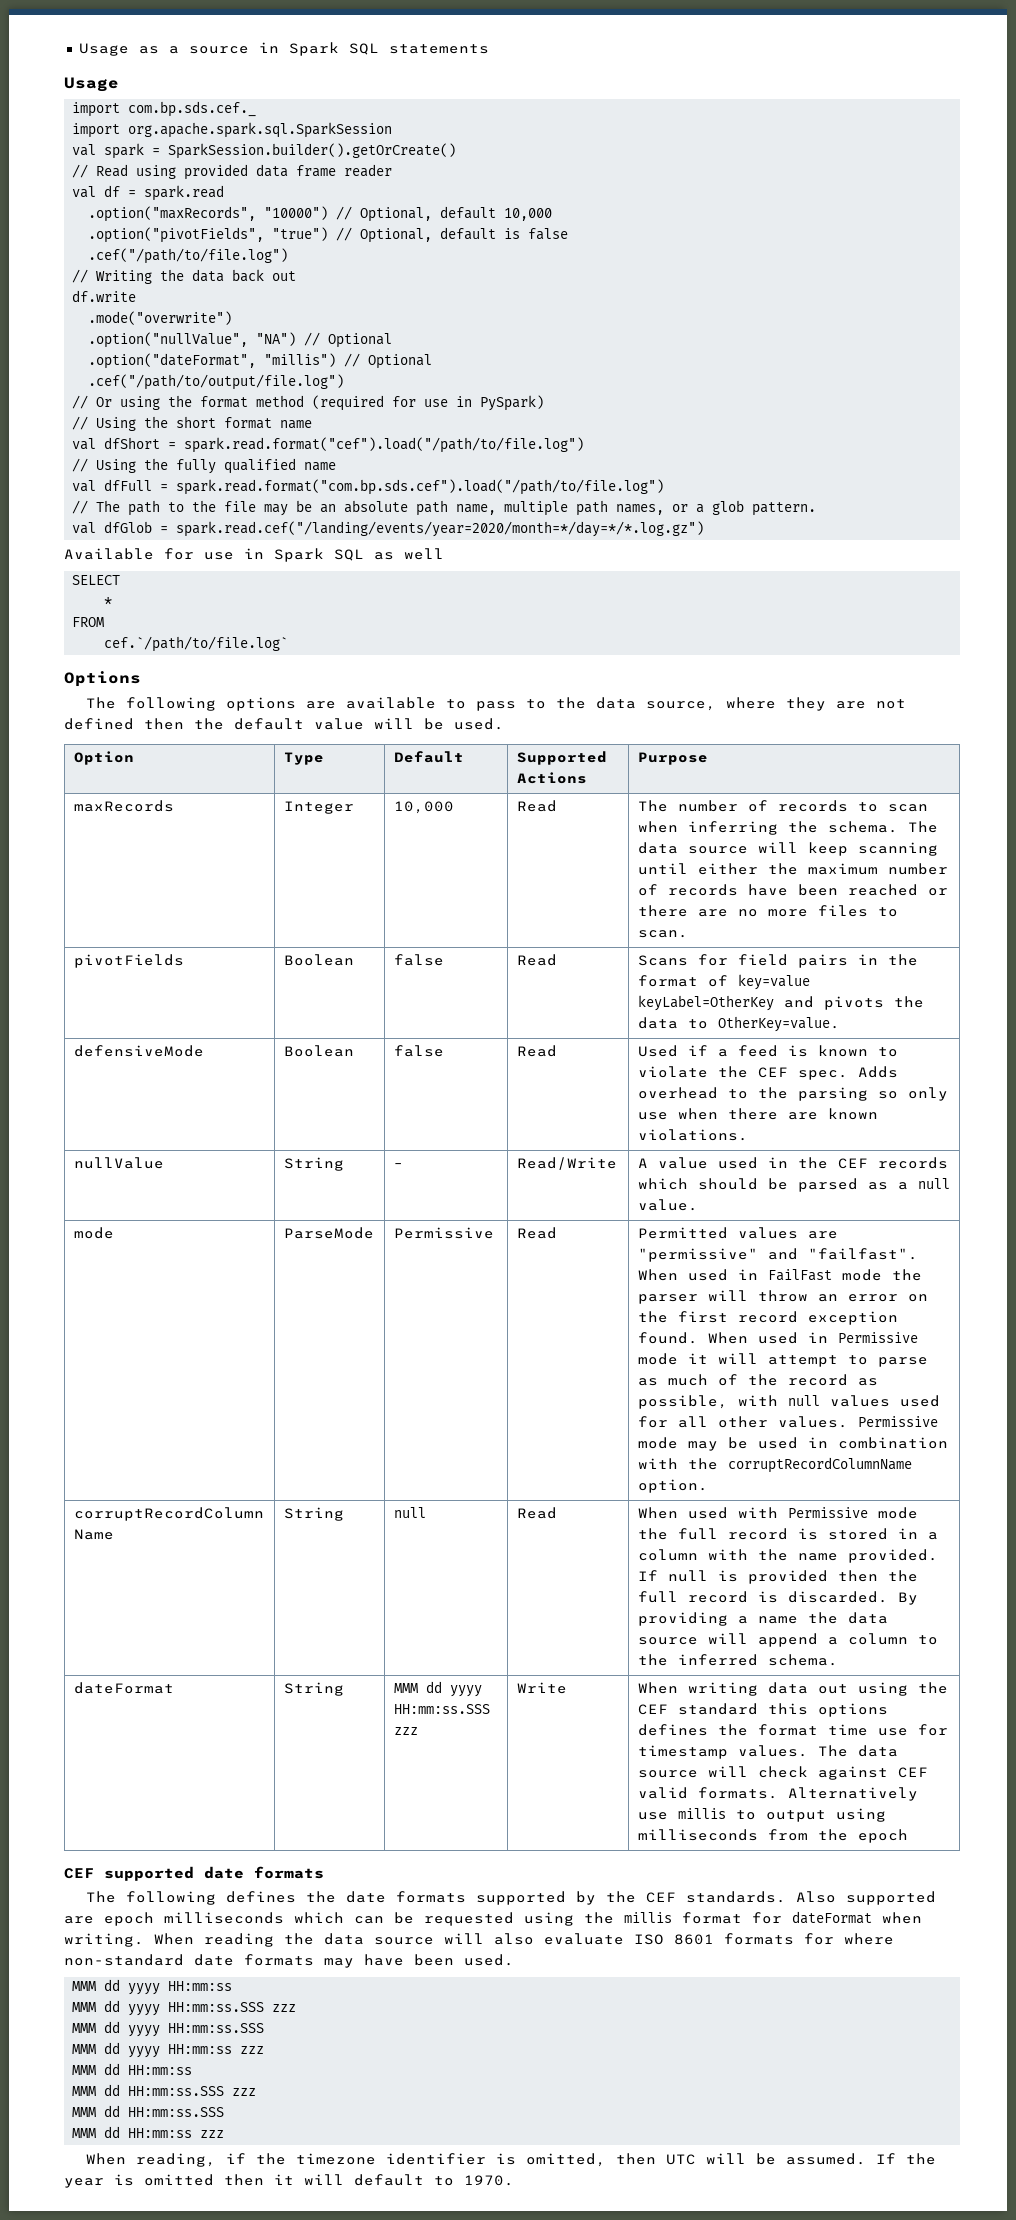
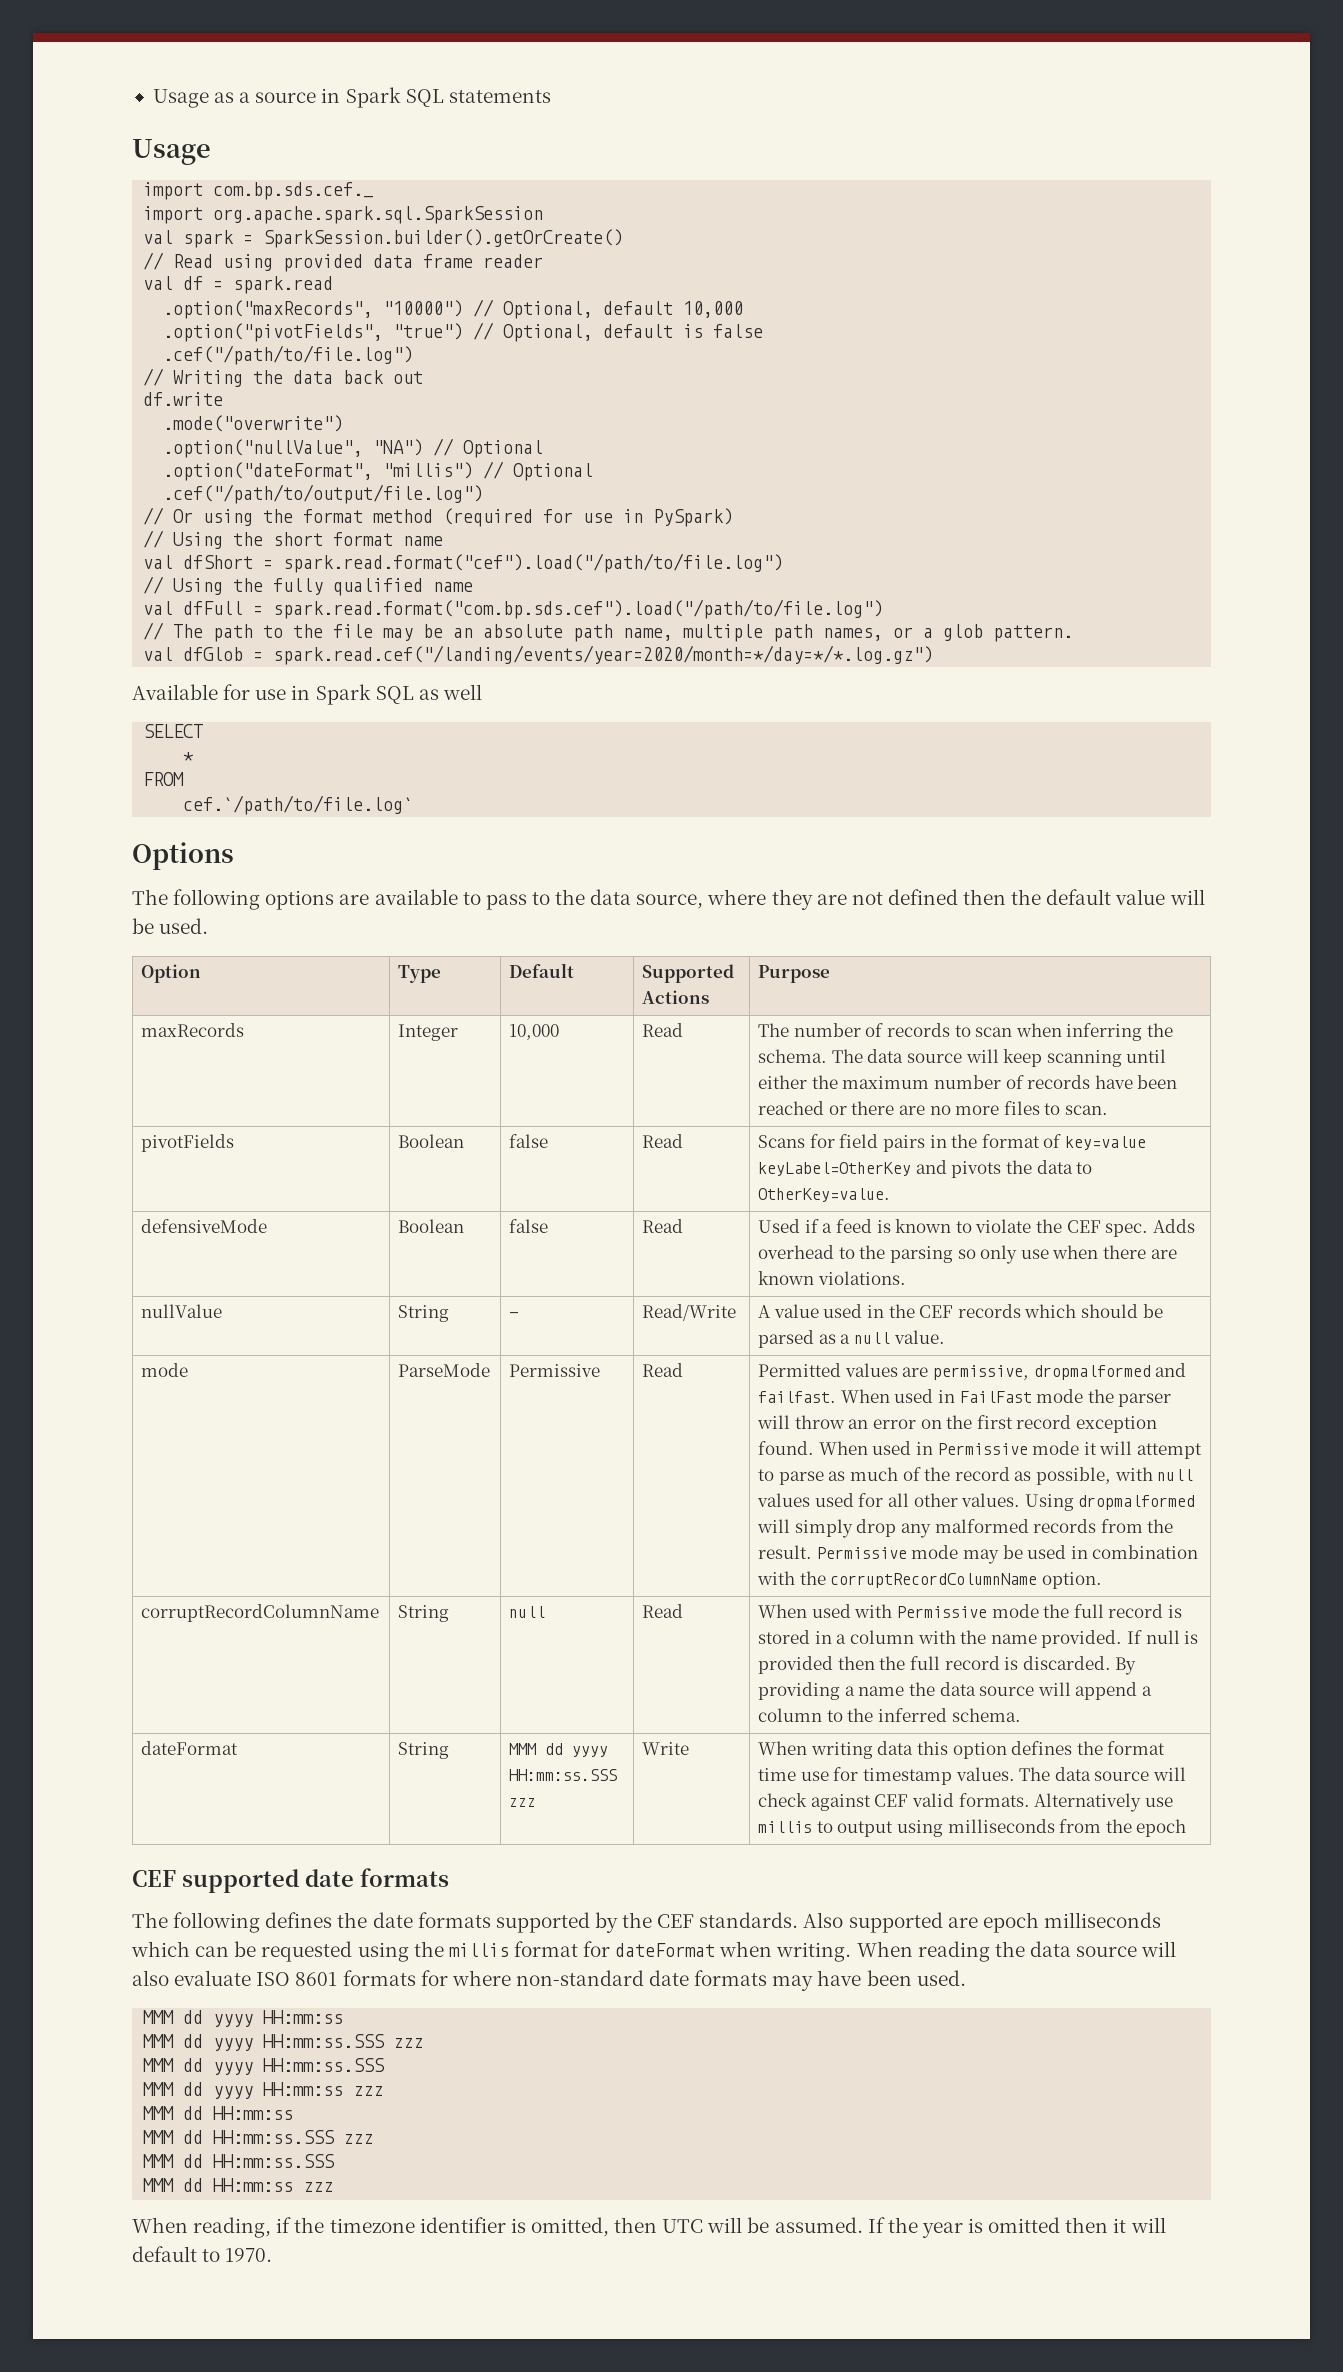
- Permitted values are "permissive" and "failfast".
+ Permitted values are permissive, dropmalformed and failfast.
+ Using dropmalformed will simply drop any malformed records from the result.
- When writing data out using the CEF standard this options defines the format time use for timestamp values.
+ When writing data this option defines the format time use for timestamp values.

